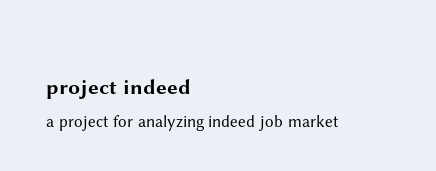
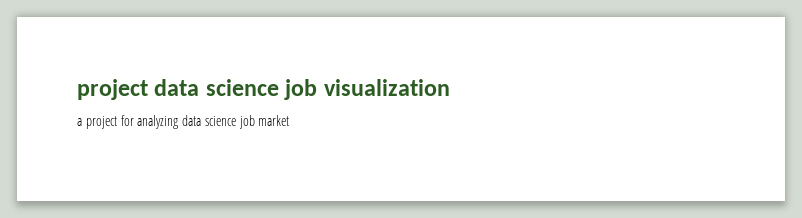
- project indeed
+ project data science job visualization
- a project for analyzing indeed job market
+ a project for analyzing data science job market

